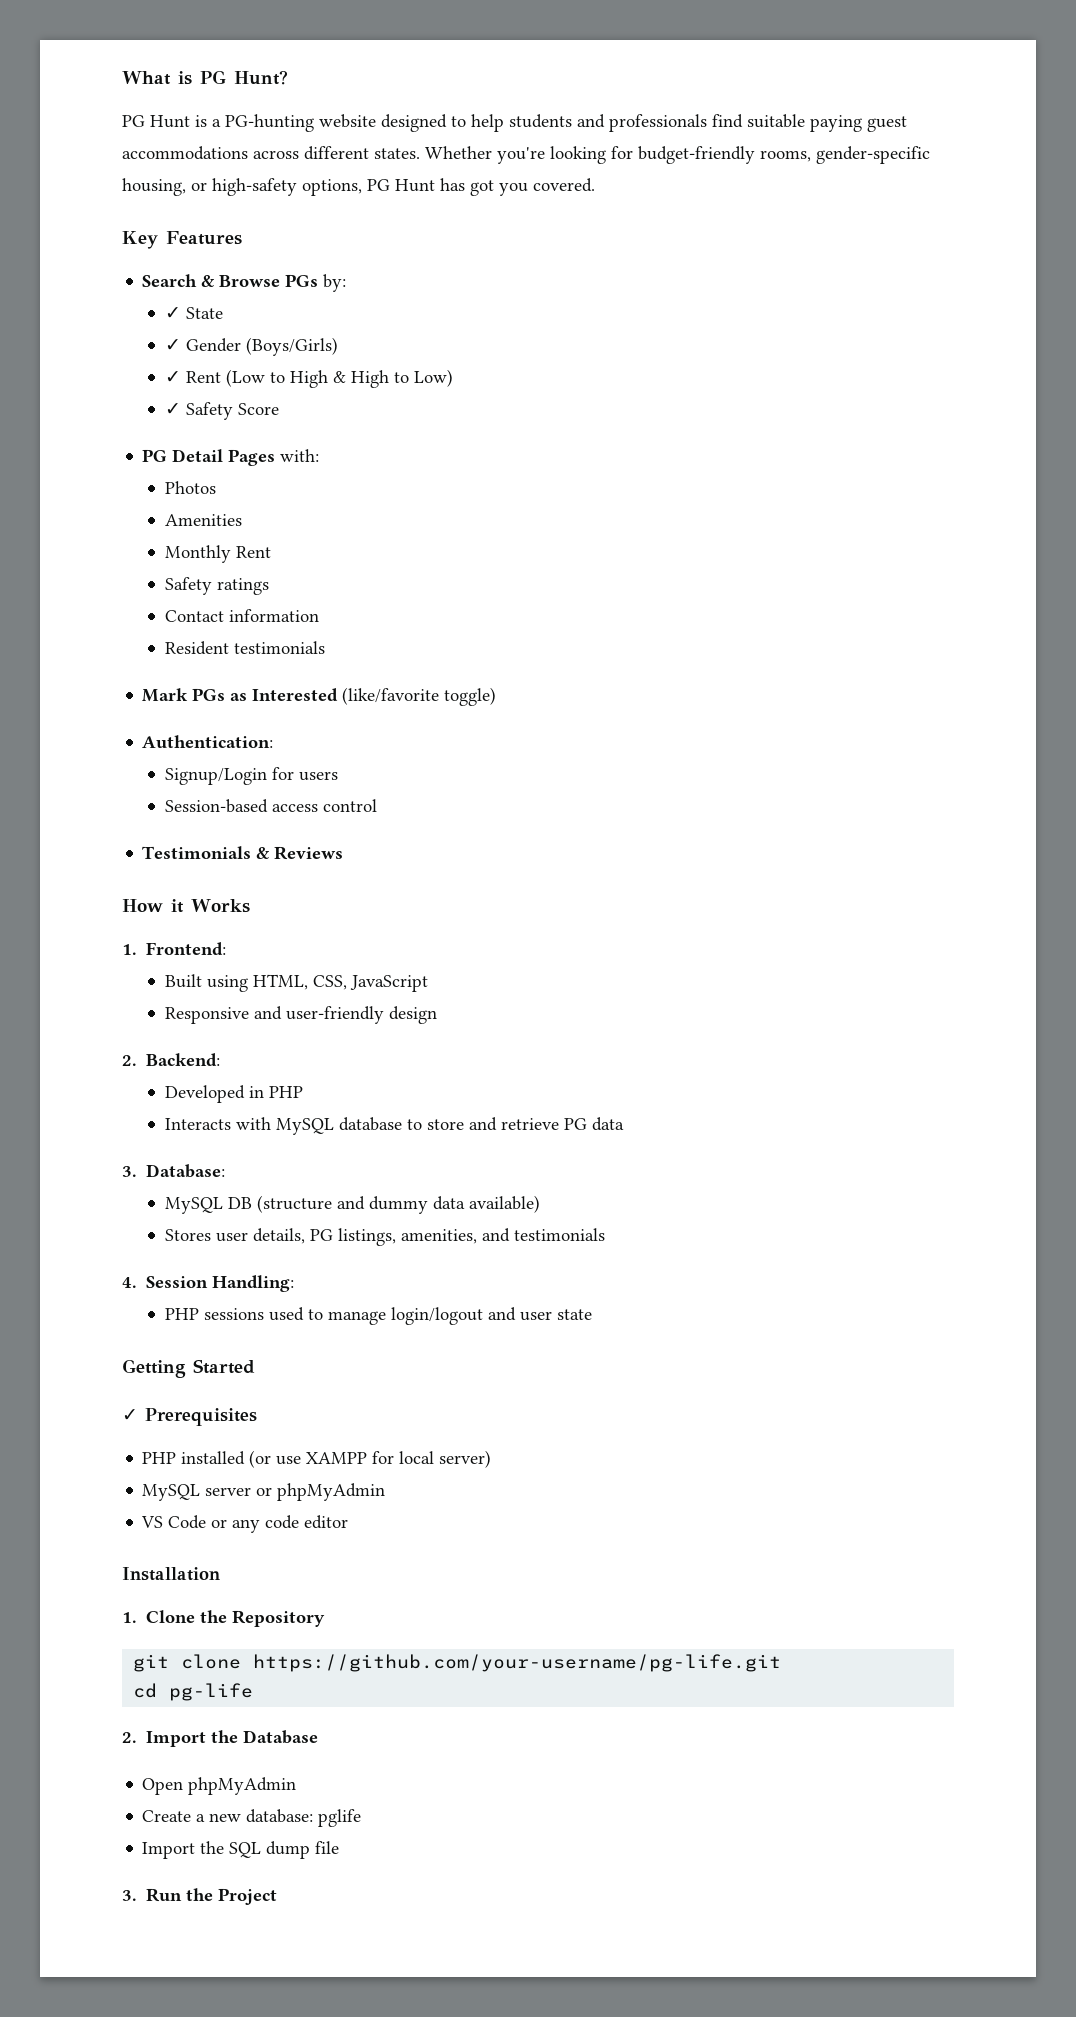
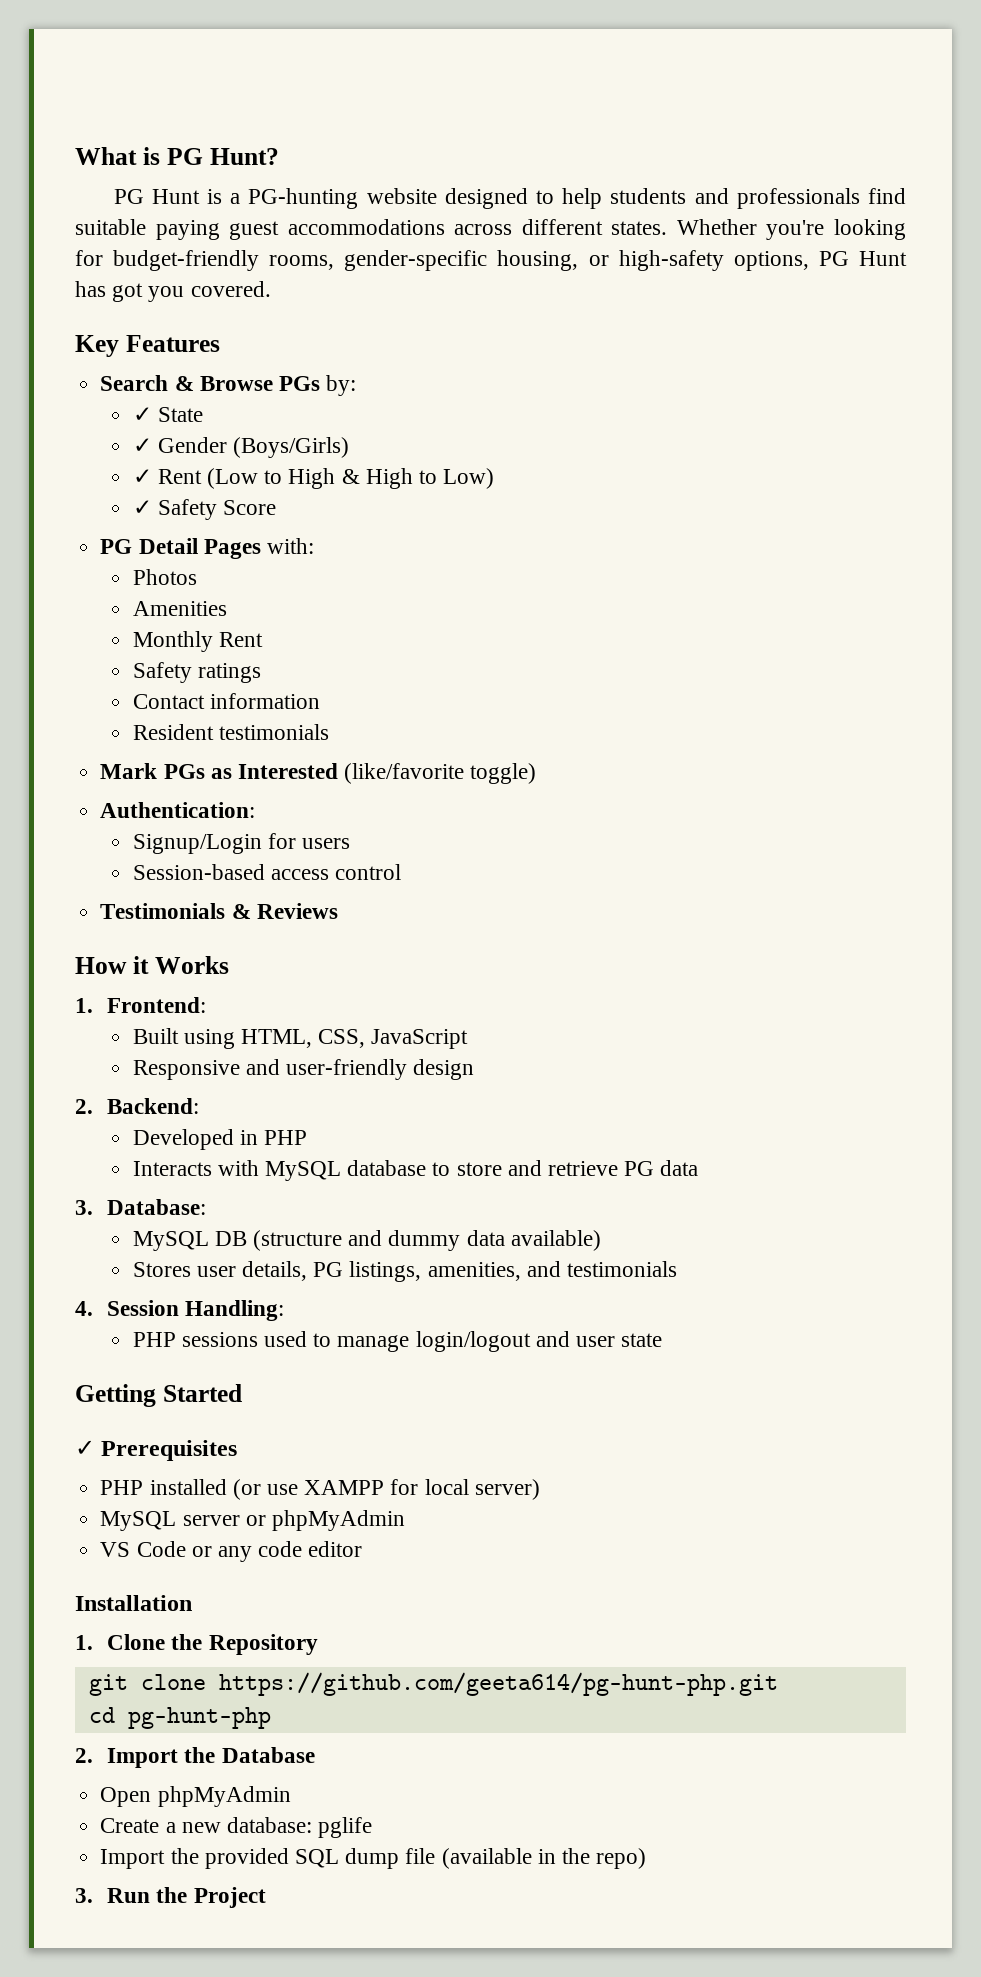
- git clone https://github.com/your-username/pg-life.git
+ git clone https://github.com/geeta614/pg-hunt-php.git
- cd pg-life
+ cd pg-hunt-php
- Import the SQL dump file
+ Import the provided SQL dump file (available in the repo)

